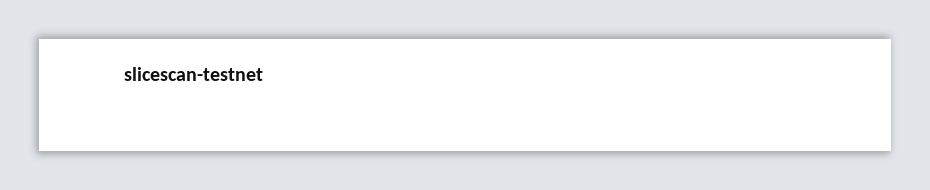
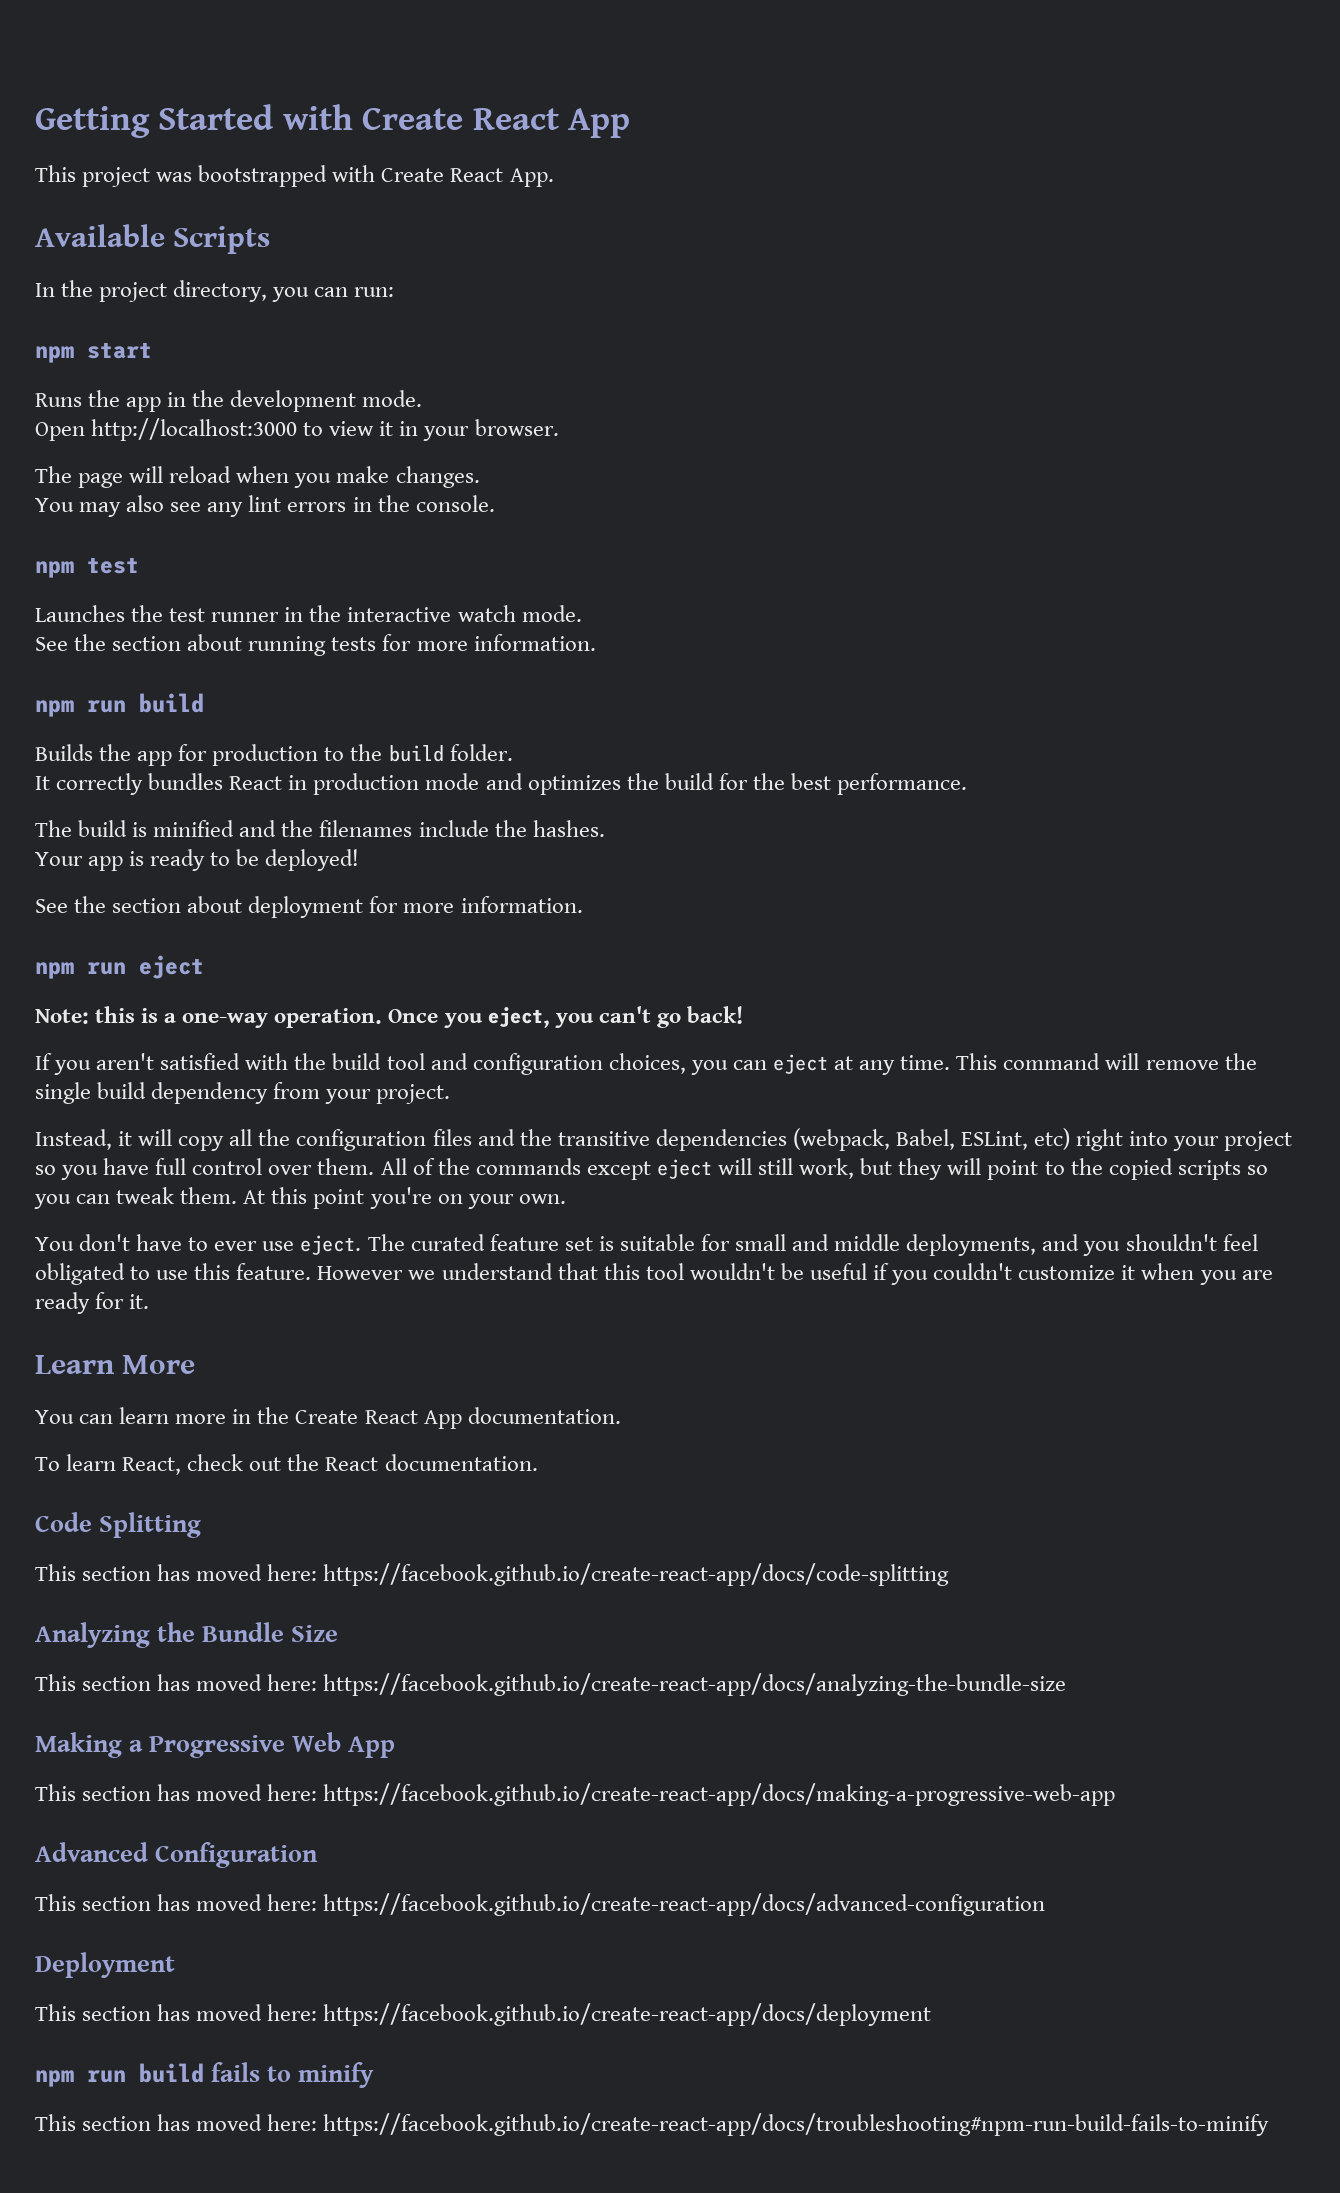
- slicescan-testnet
+ Getting Started with Create React App
+ This project was bootstrapped with Create React App.
+ Available Scripts
+ In the project directory, you can run:
+ npm start
+ Runs the app in the development mode.
+ Open http://localhost:3000 to view it in your browser.
+ The page will reload when you make changes.
+ You may also see any lint errors in the console.
+ npm test
+ Launches the test runner in the interactive watch mode.
+ See the section about running tests for more information.
+ npm run build
+ Builds the app for production to the build folder.
+ It correctly bundles React in production mode and optimizes the build for the best performance.
+ The build is minified and the filenames include the hashes.
+ Your app is ready to be deployed!
+ See the section about deployment for more information.
+ npm run eject
+ Note: this is a one-way operation. Once you eject, you can't go back!
+ If you aren't satisfied with the build tool and configuration choices, you can eject at any time. This command will remove the single build dependency from your project.
+ Instead, it will copy all the configuration files and the transitive dependencies (webpack, Babel, ESLint, etc) right into your project so you have full control over them. All of the commands except eject will still work, but they will point to the copied scripts so you can tweak them. At this point you're on your own.
+ You don't have to ever use eject. The curated feature set is suitable for small and middle deployments, and you shouldn't feel obligated to use this feature. However we understand that this tool wouldn't be useful if you couldn't customize it when you are ready for it.
+ Learn More
+ You can learn more in the Create React App documentation.
+ To learn React, check out the React documentation.
+ Code Splitting
+ This section has moved here: https://facebook.github.io/create-react-app/docs/code-splitting
+ Analyzing the Bundle Size
+ This section has moved here: https://facebook.github.io/create-react-app/docs/analyzing-the-bundle-size
+ Making a Progressive Web App
+ This section has moved here: https://facebook.github.io/create-react-app/docs/making-a-progressive-web-app
+ Advanced Configuration
+ This section has moved here: https://facebook.github.io/create-react-app/docs/advanced-configuration
+ Deployment
+ This section has moved here: https://facebook.github.io/create-react-app/docs/deployment
+ npm run build fails to minify
+ This section has moved here: https://facebook.github.io/create-react-app/docs/troubleshooting#npm-run-build-fails-to-minify

